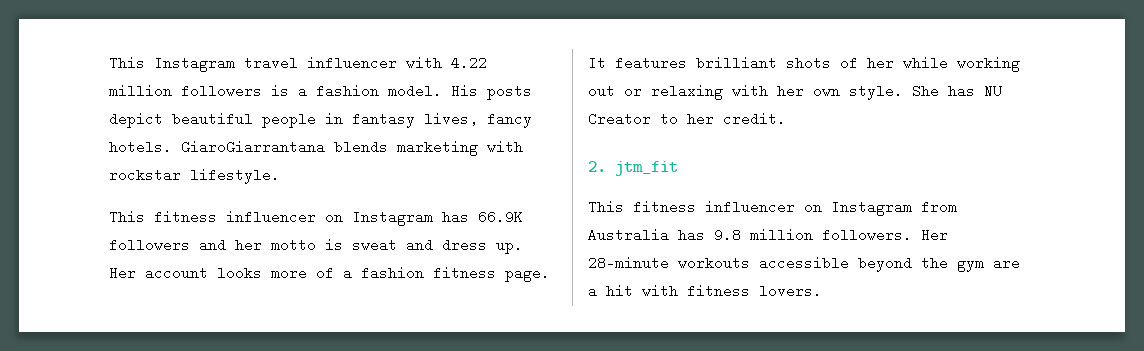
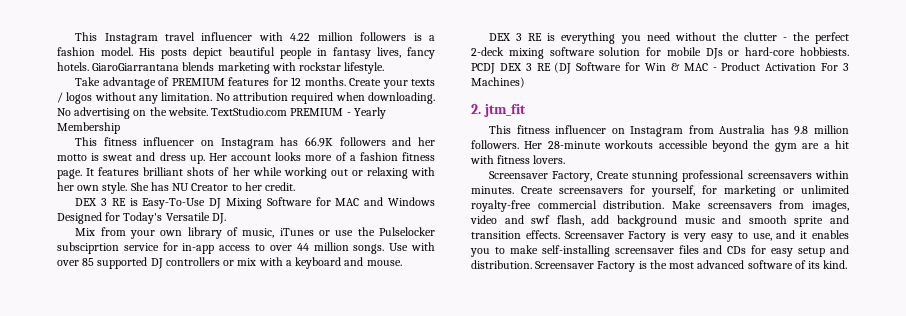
+ Take advantage of PREMIUM features for 12 months. Create your texts / logos without any limitation. No attribution required when downloading. No advertising on the website. TextStudio.com PREMIUM - Yearly Membership
+ DEX 3 RE is Easy-To-Use DJ Mixing Software for MAC and Windows Designed for Today's Versatile DJ.
+ Mix from your own library of music, iTunes or use the Pulselocker subsciprtion service for in-app access to over 44 million songs. Use with over 85 supported DJ controllers or mix with a keyboard and mouse.
+ DEX 3 RE is everything you need without the clutter - the perfect 2-deck mixing software solution for mobile DJs or hard-core hobbiests. PCDJ DEX 3 RE (DJ Software for Win & MAC - Product Activation For 3 Machines)
+ Screensaver Factory, Create stunning professional screensavers within minutes. Create screensavers for yourself, for marketing or unlimited royalty-free commercial distribution. Make screensavers from images, video and swf flash, add background music and smooth sprite and transition effects. Screensaver Factory is very easy to use, and it enables you to make self-installing screensaver files and CDs for easy setup and distribution. Screensaver Factory is the most advanced software of its kind.

